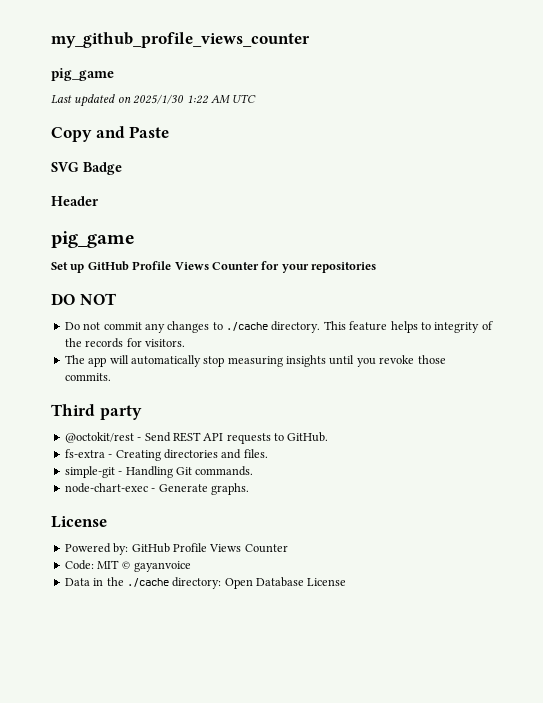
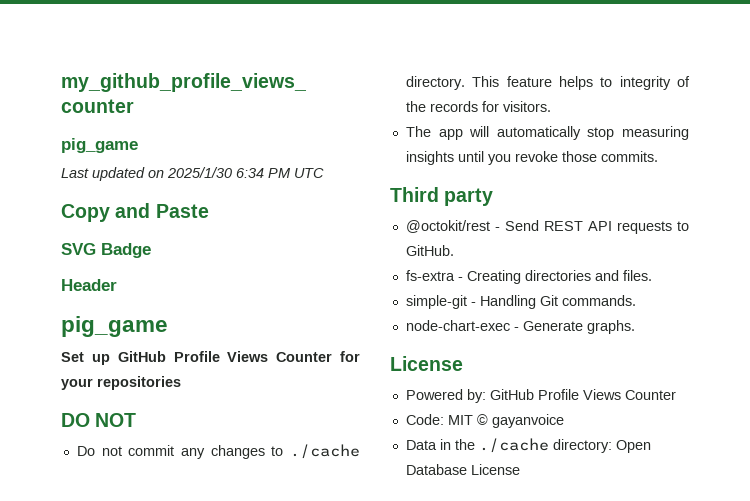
- Last updated on 2025/1/30 1:22 AM UTC
+ Last updated on 2025/1/30 6:34 PM UTC

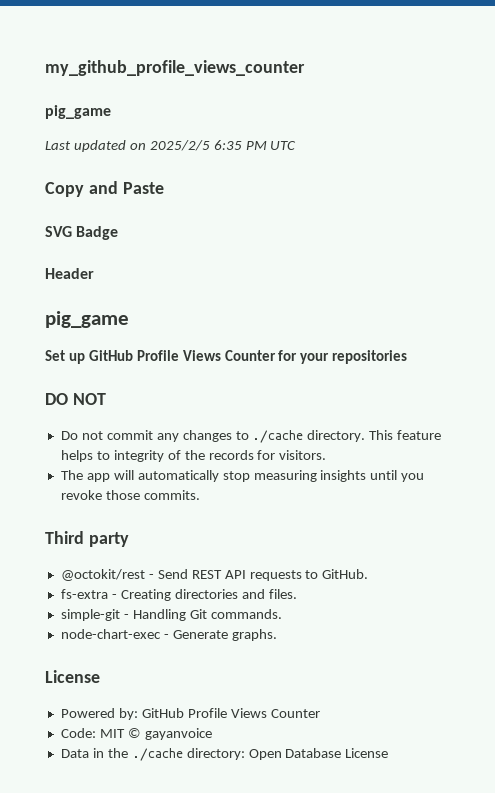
- Last updated on 2025/1/30 6:34 PM UTC
+ Last updated on 2025/2/5 6:35 PM UTC

